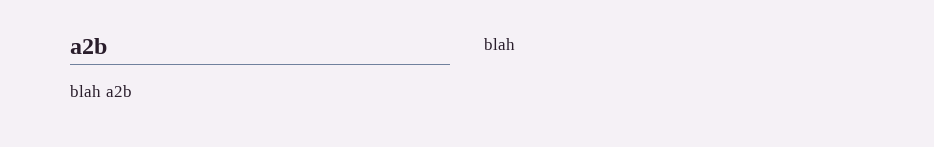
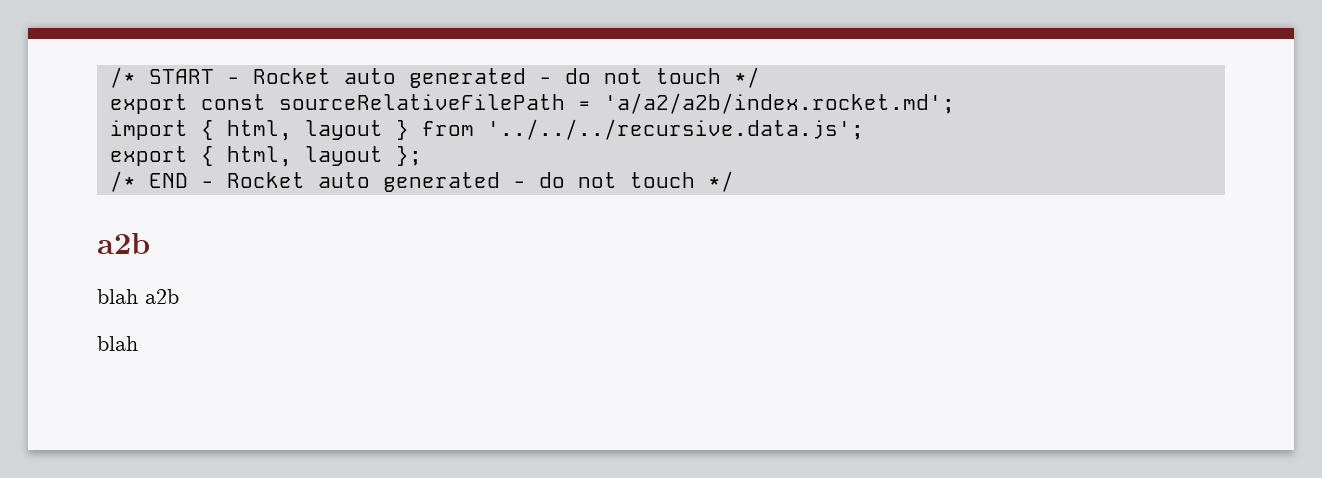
+ /* START - Rocket auto generated - do not touch */
+ export const sourceRelativeFilePath = 'a/a2/a2b/index.rocket.md';
+ import { html, layout } from '../../../recursive.data.js';
+ export { html, layout };
+ /* END - Rocket auto generated - do not touch */

